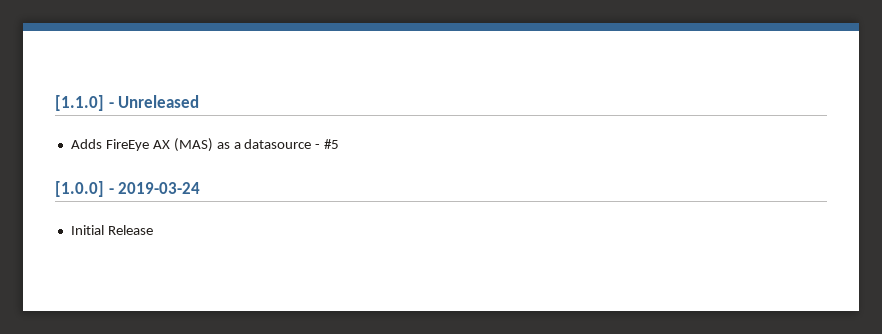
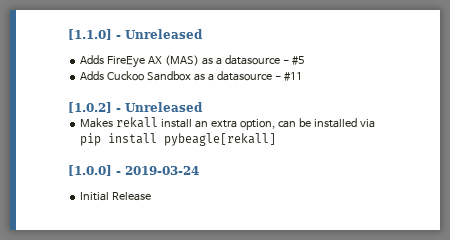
+ Adds Cuckoo Sandbox as a datasource - #11
+ [1.0.2] - Unreleased
+ Makes rekall install an extra option, can be installed via pip install pybeagle[rekall]

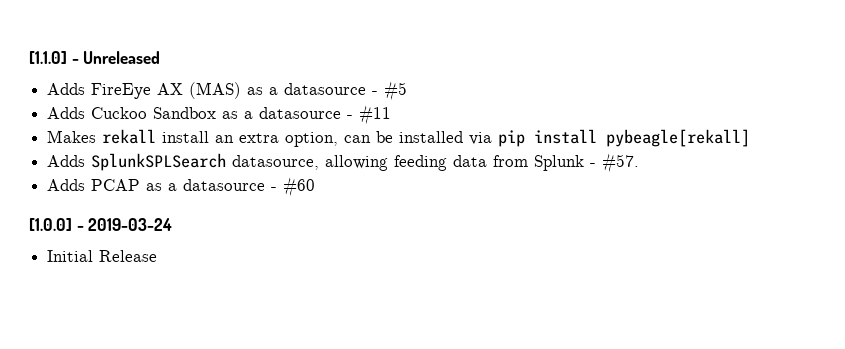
- [1.0.2] - Unreleased
+ Adds SplunkSPLSearch datasource, allowing feeding data from Splunk - #57.
+ Adds PCAP as a datasource - #60

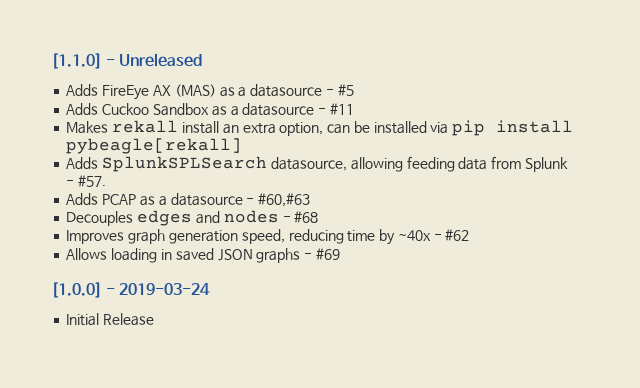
- Adds PCAP as a datasource - #60
+ Adds PCAP as a datasource - #60,#63
+ Decouples edges and nodes - #68
+ Improves graph generation speed, reducing time by ~40x - #62
+ Allows loading in saved JSON graphs - #69

